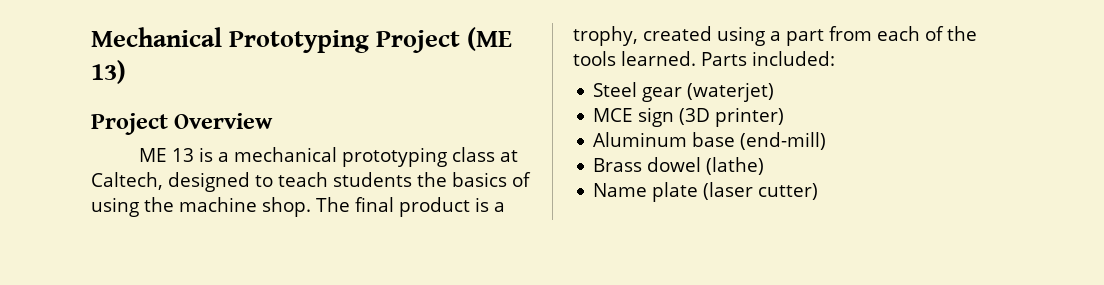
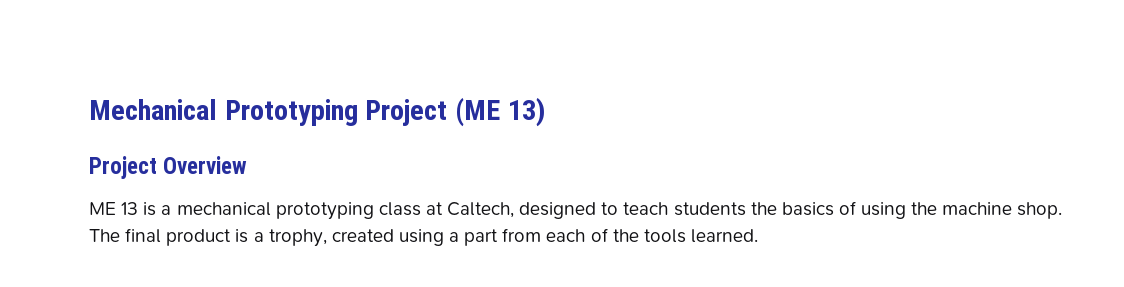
- Parts included:
- Steel gear (waterjet)
- MCE sign (3D printer)
- Aluminum base (end-mill)
- Brass dowel (lathe)
- Name plate (laser cutter)

